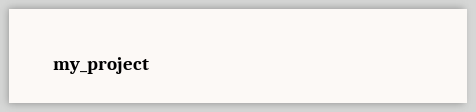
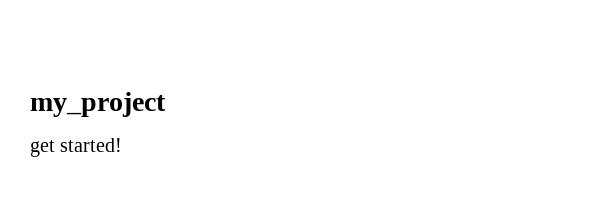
+ get started!

